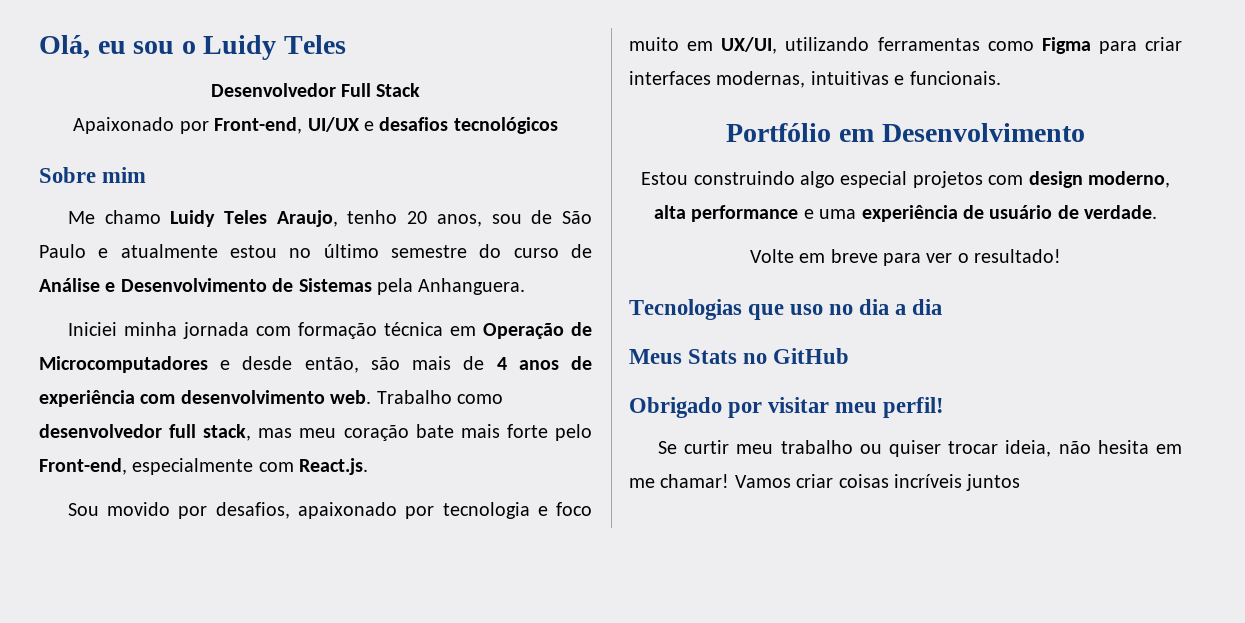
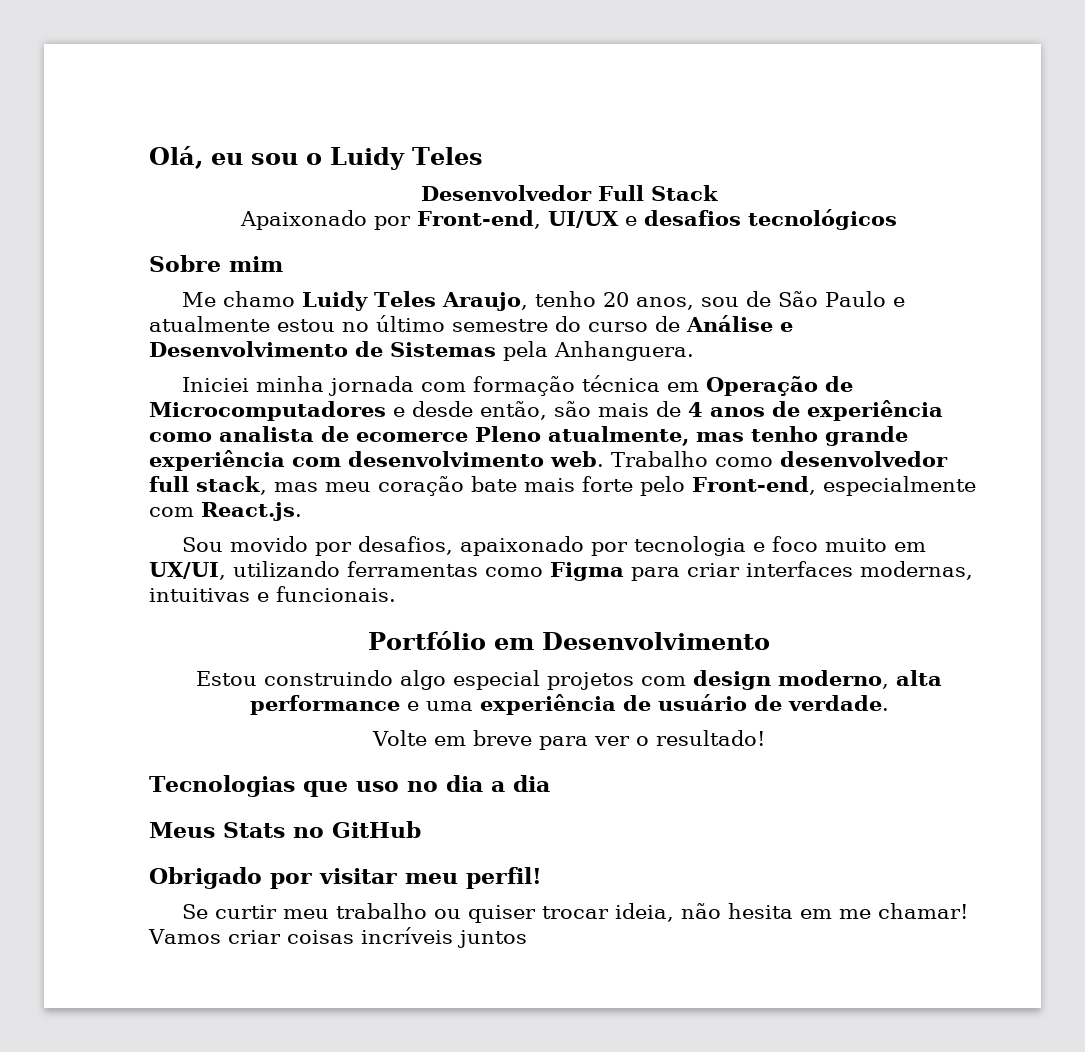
- Iniciei minha jornada com formação técnica em Operação de Microcomputadores e desde então, são mais de 4 anos de experiência com desenvolvimento web.
+ Iniciei minha jornada com formação técnica em Operação de Microcomputadores e desde então, são mais de 4 anos de experiência como analista de ecomerce Pleno atualmente, mas tenho grande experiência com desenvolvimento web.

